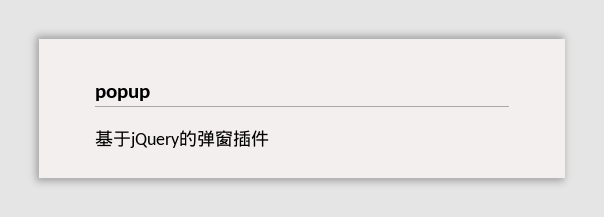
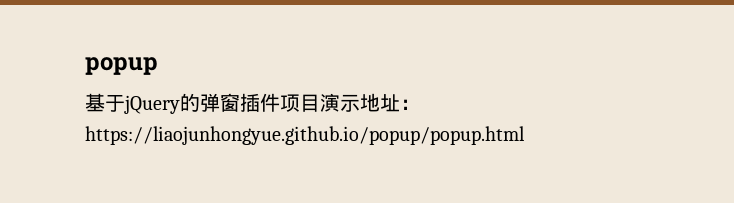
- 基于jQuery的弹窗插件
+ 基于jQuery的弹窗插件项目演示地址：https://liaojunhongyue.github.io/popup/popup.html

